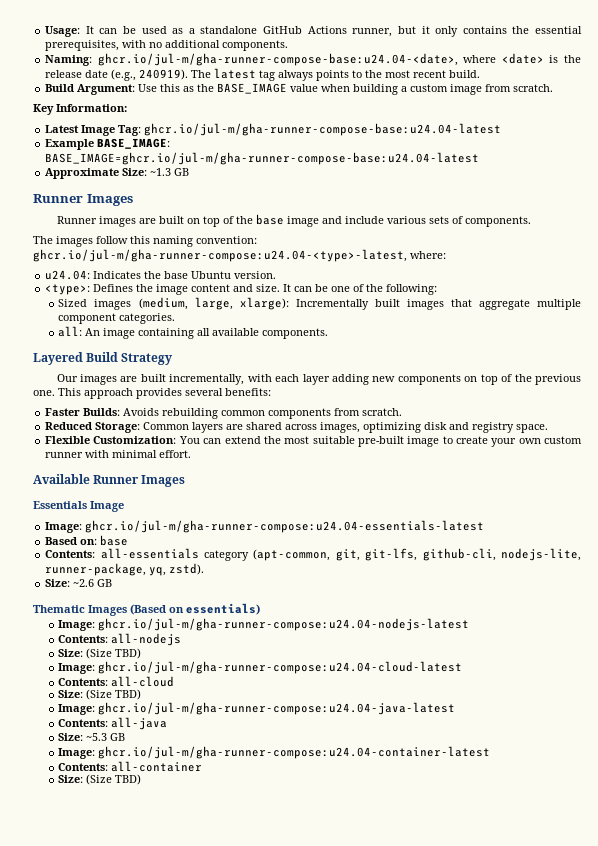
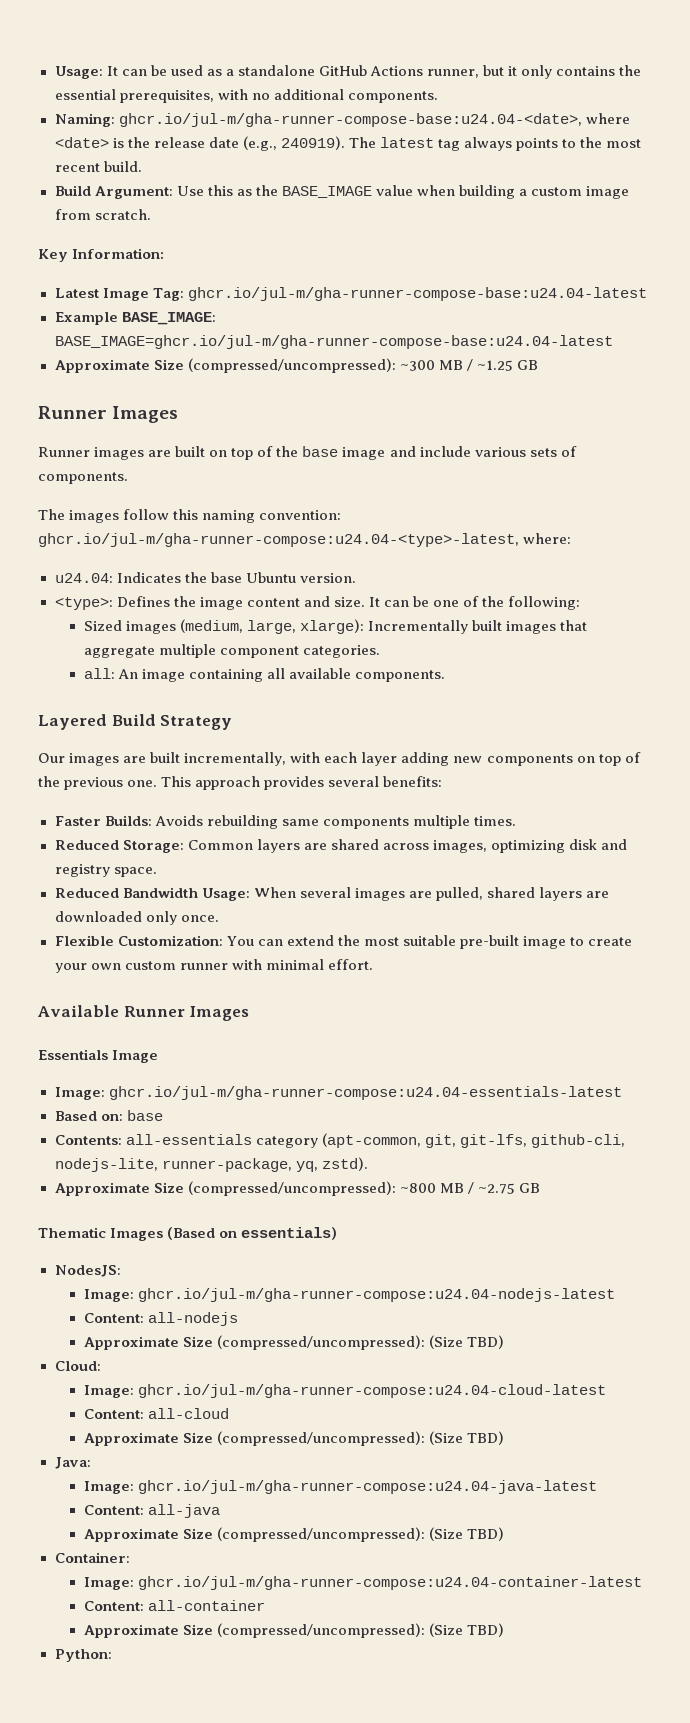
- Approximate Size: ~1.3 GB
+ Approximate Size (compressed/uncompressed): ~300 MB / ~1.25 GB
- Faster Builds: Avoids rebuilding common components from scratch.
+ Faster Builds: Avoids rebuilding same components multiple times.
+ Reduced Bandwidth Usage: When several images are pulled, shared layers are downloaded only once.
- Size: ~2.6 GB
+ Approximate Size (compressed/uncompressed): ~800 MB / ~2.75 GB
+ NodesJS:
- Contents: all-nodejs
- Size: (Size TBD)
+ Content: all-nodejs
+ Approximate Size (compressed/uncompressed): (Size TBD)
+ Cloud:
- Contents: all-cloud
- Size: (Size TBD)
+ Content: all-cloud
+ Approximate Size (compressed/uncompressed): (Size TBD)
+ Java:
- Contents: all-java
- Size: ~5.3 GB
+ Content: all-java
+ Approximate Size (compressed/uncompressed): (Size TBD)
+ Container:
- Contents: all-container
- Size: (Size TBD)
+ Content: all-container
+ Approximate Size (compressed/uncompressed): (Size TBD)
+ Python:

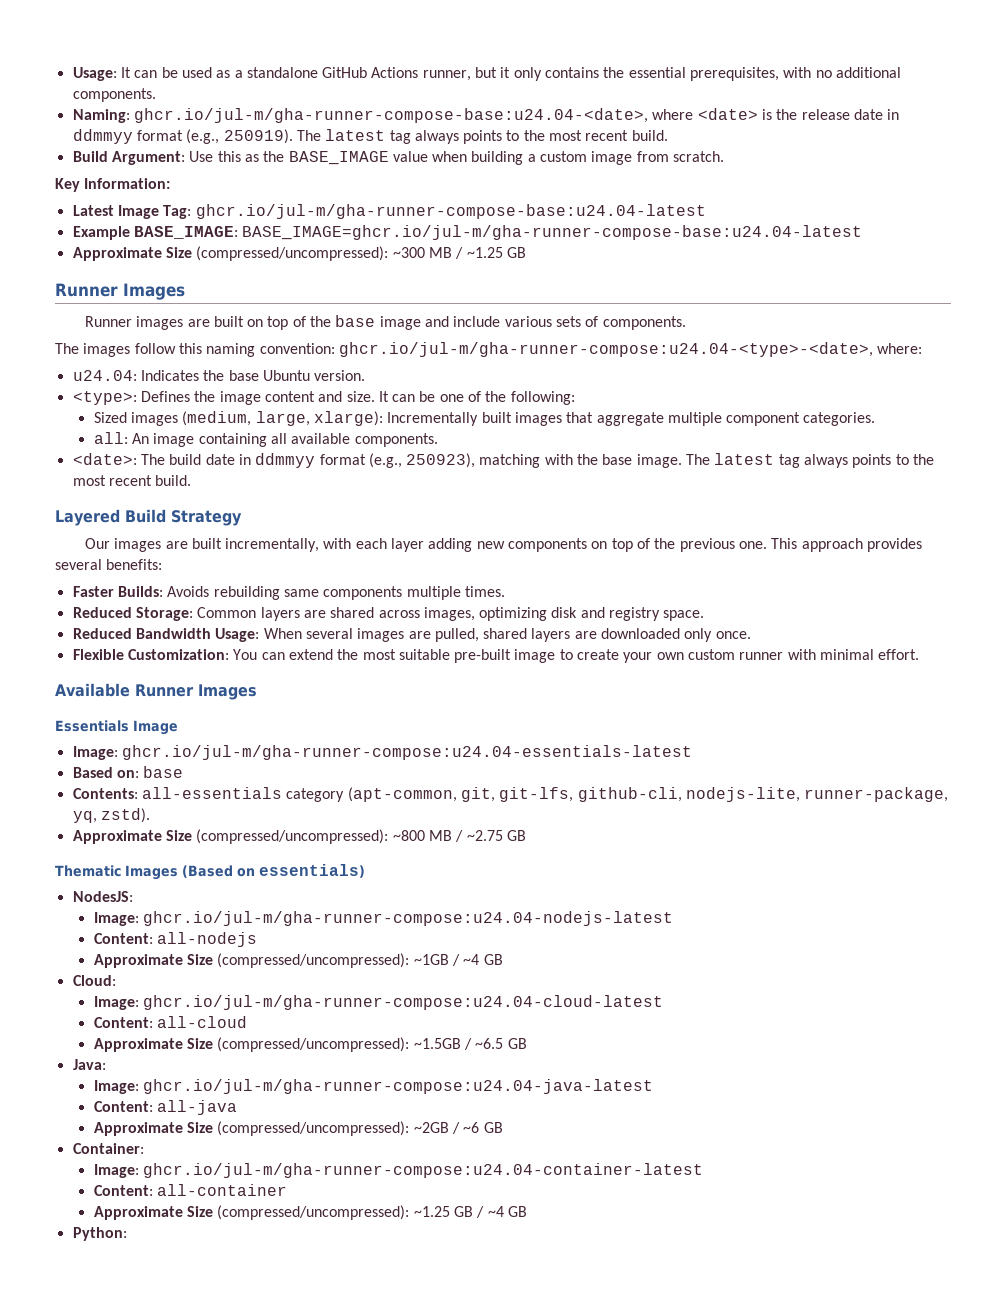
- Naming: ghcr.io/jul-m/gha-runner-compose-base:u24.04-<date>, where <date> is the release date (e.g., 240919).
+ Naming: ghcr.io/jul-m/gha-runner-compose-base:u24.04-<date>, where <date> is the release date in ddmmyy format (e.g., 250919).
- The images follow this naming convention: ghcr.io/jul-m/gha-runner-compose:u24.04-<type>-latest, where:
+ The images follow this naming convention: ghcr.io/jul-m/gha-runner-compose:u24.04-<type>-<date>, where:
+ <date>: The build date in ddmmyy format (e.g., 250923), matching with the base image. The latest tag always points to the most recent build.
  Content: all-nodejs
- Approximate Size (compressed/uncompressed): (Size TBD)
+ Approximate Size (compressed/uncompressed): ~1GB / ~4 GB
  Content: all-cloud
- Approximate Size (compressed/uncompressed): (Size TBD)
+ Approximate Size (compressed/uncompressed): ~1.5GB / ~6.5 GB
  Content: all-java
- Approximate Size (compressed/uncompressed): (Size TBD)
+ Approximate Size (compressed/uncompressed): ~2GB / ~6 GB
  Content: all-container
- Approximate Size (compressed/uncompressed): (Size TBD)
+ Approximate Size (compressed/uncompressed): ~1.25 GB / ~4 GB

